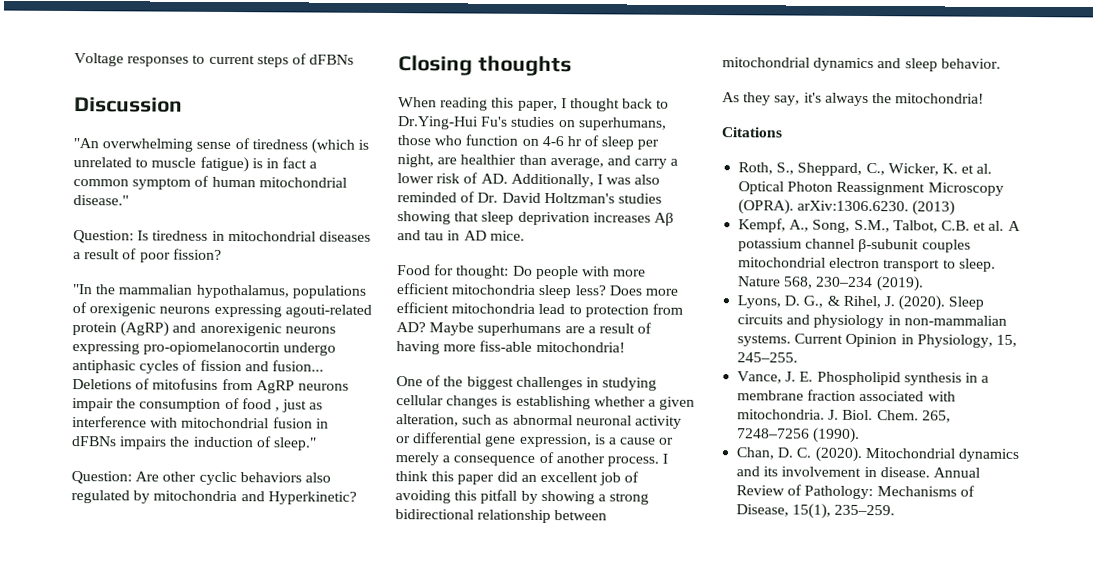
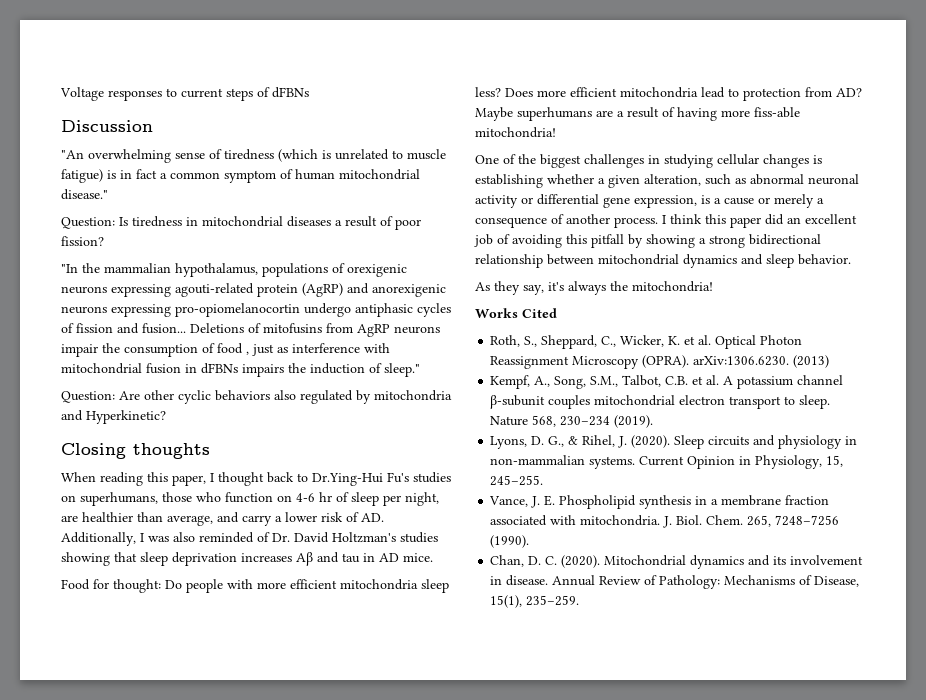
- Citations
+ Works Cited

